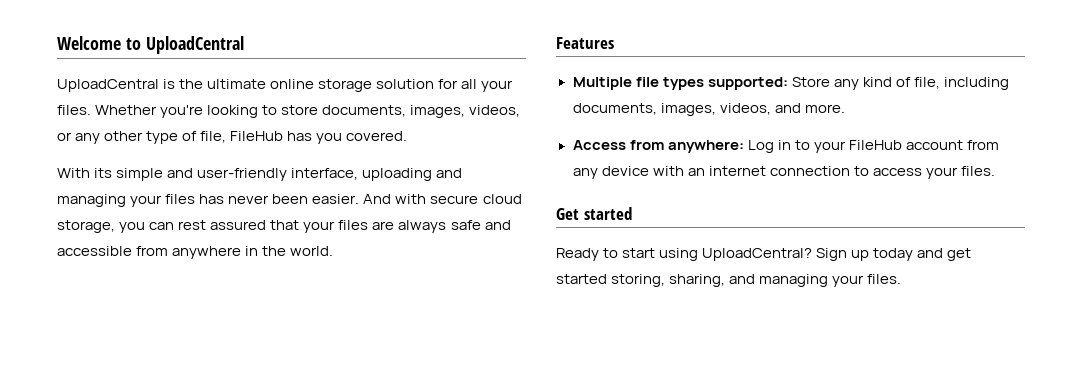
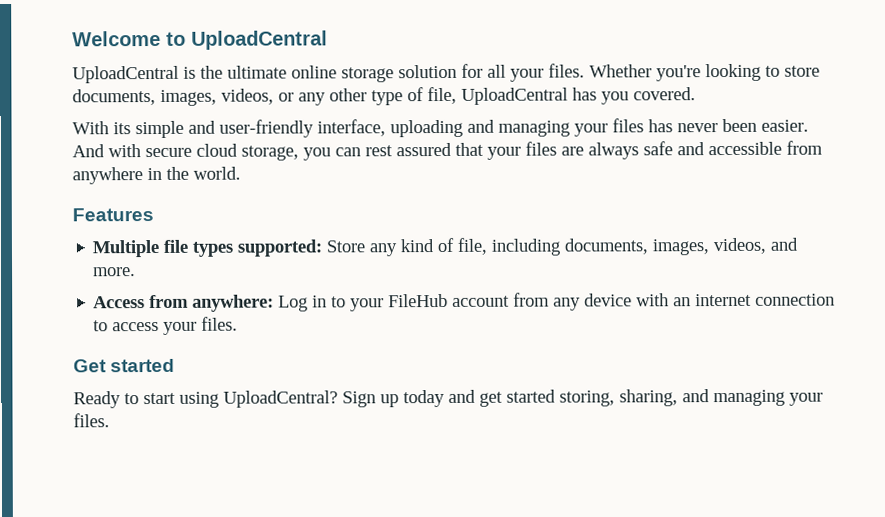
- Whether you're looking to store documents, images, videos, or any other type of file, FileHub has you covered.
+ Whether you're looking to store documents, images, videos, or any other type of file, UploadCentral has you covered.

